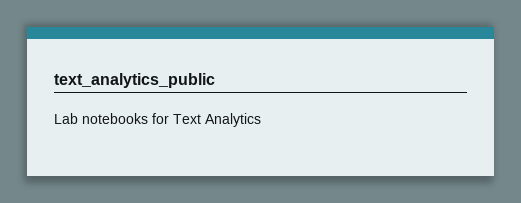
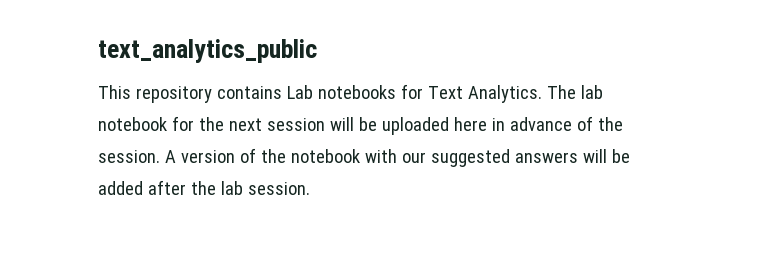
- Lab notebooks for Text Analytics
+ This repository contains Lab notebooks for Text Analytics. The lab notebook for the next session will be uploaded here in advance of the session. A version of the notebook with our suggested answers will be added after the lab session.

